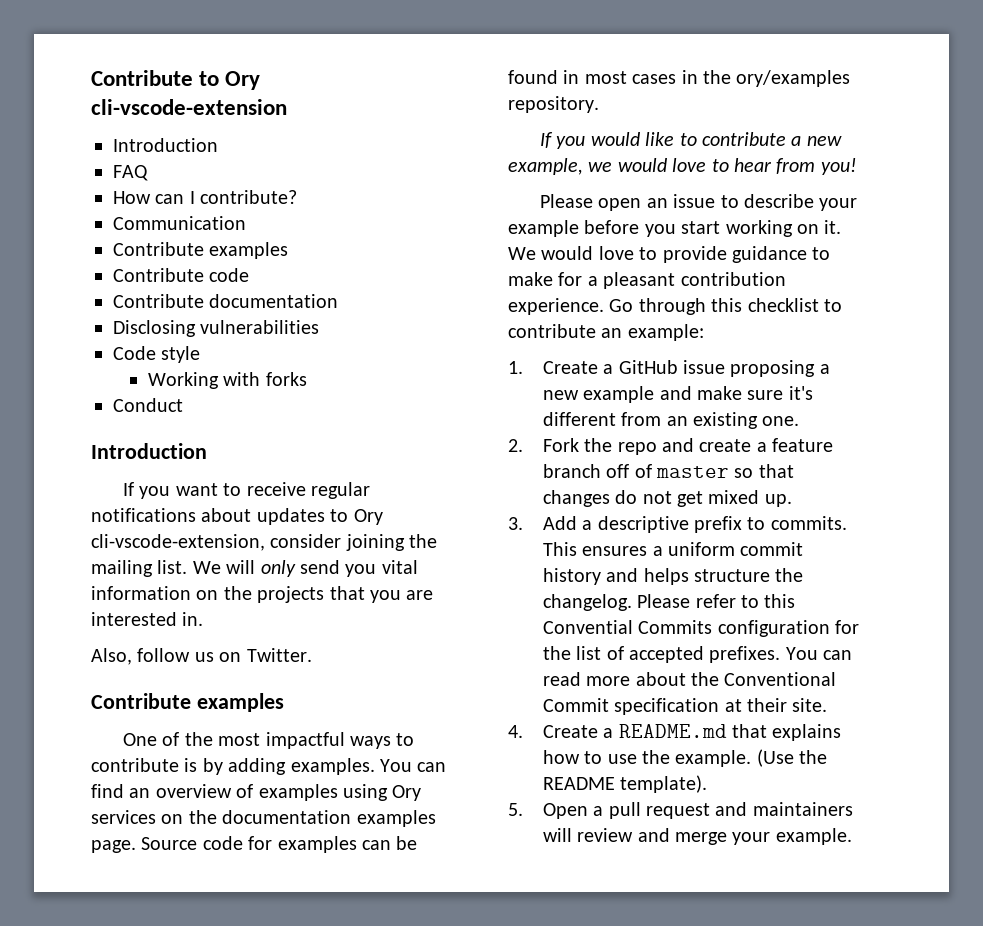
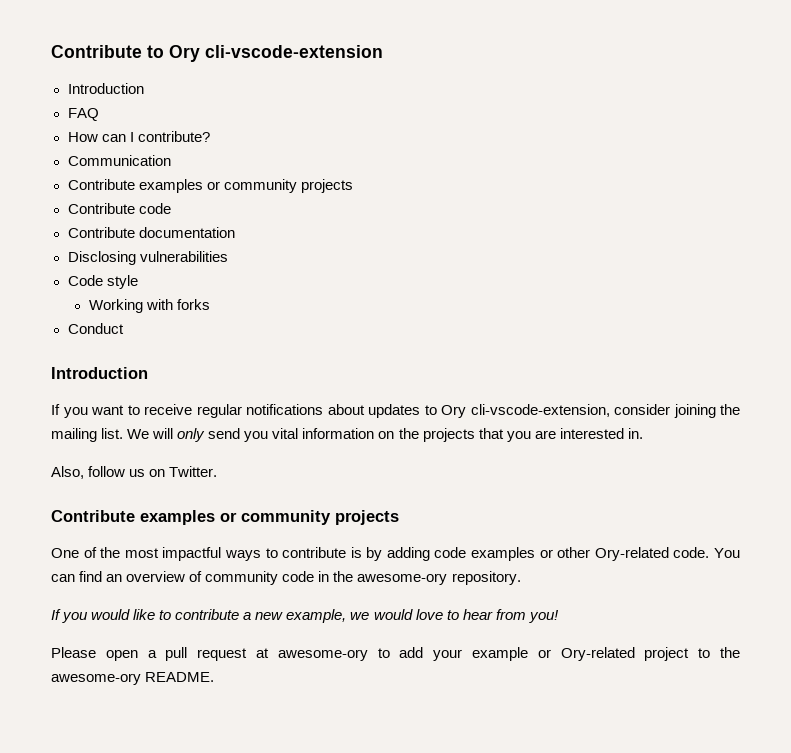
  Communication
- Contribute examples
+ Contribute examples or community projects
  Also, follow us on Twitter.
- Contribute examples
+ Contribute examples or community projects
- One of the most impactful ways to contribute is by adding examples.
+ One of the most impactful ways to contribute is by adding code examples or other Ory-related code.
- You can find an overview of examples using Ory services on the documentation examples page. Source code for examples can be found in most cases in the ory/examples repository.
+ You can find an overview of community code in the awesome-ory repository.
- Please open an issue to describe your example before you start working on it. We would love to provide guidance to make for a pleasant contribution experience. Go through this checklist to contribute an example:
- 1. Create a GitHub issue proposing a new example and make sure it's different from an existing one.
- 2. Fork the repo and create a feature branch off of master so that changes do not get mixed up.
- 3. Add a descriptive prefix to commits. This ensures a uniform commit history and helps structure the changelog. Please refer to this Convential Commits configuration for the list of accepted prefixes. You can read more about the Conventional Commit specification at their site.
- 4. Create a README.md that explains how to use the example. (Use the README template).
- 5. Open a pull request and maintainers will review and merge your example.
+ Please open a pull request at awesome-ory to add your example or Ory-related project to the awesome-ory README.

